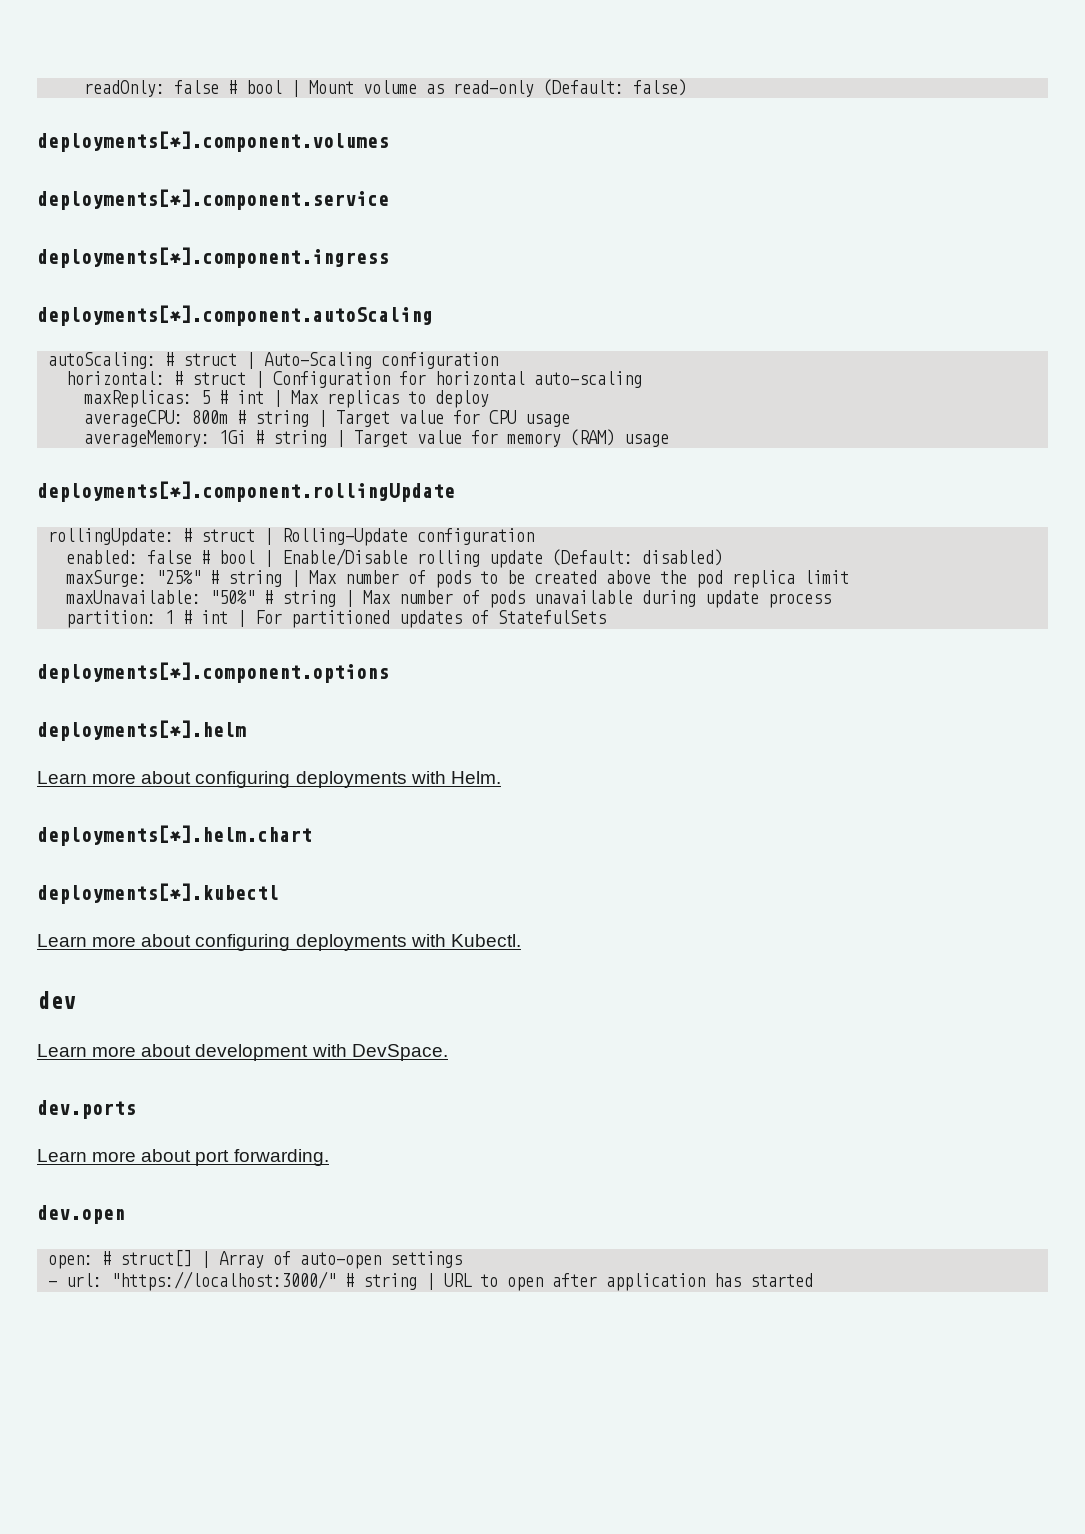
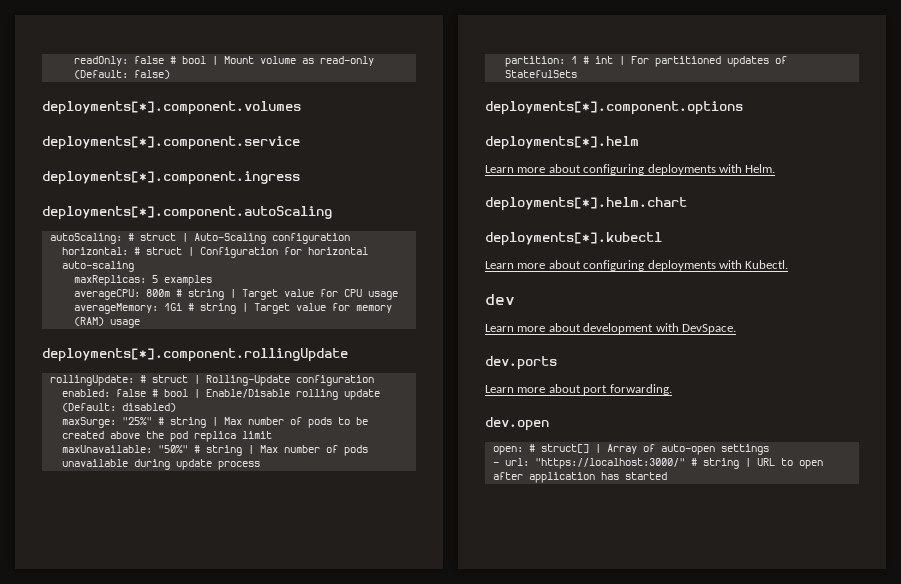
- maxReplicas: 5 # int | Max replicas to deploy
+ maxReplicas: 5 examples

